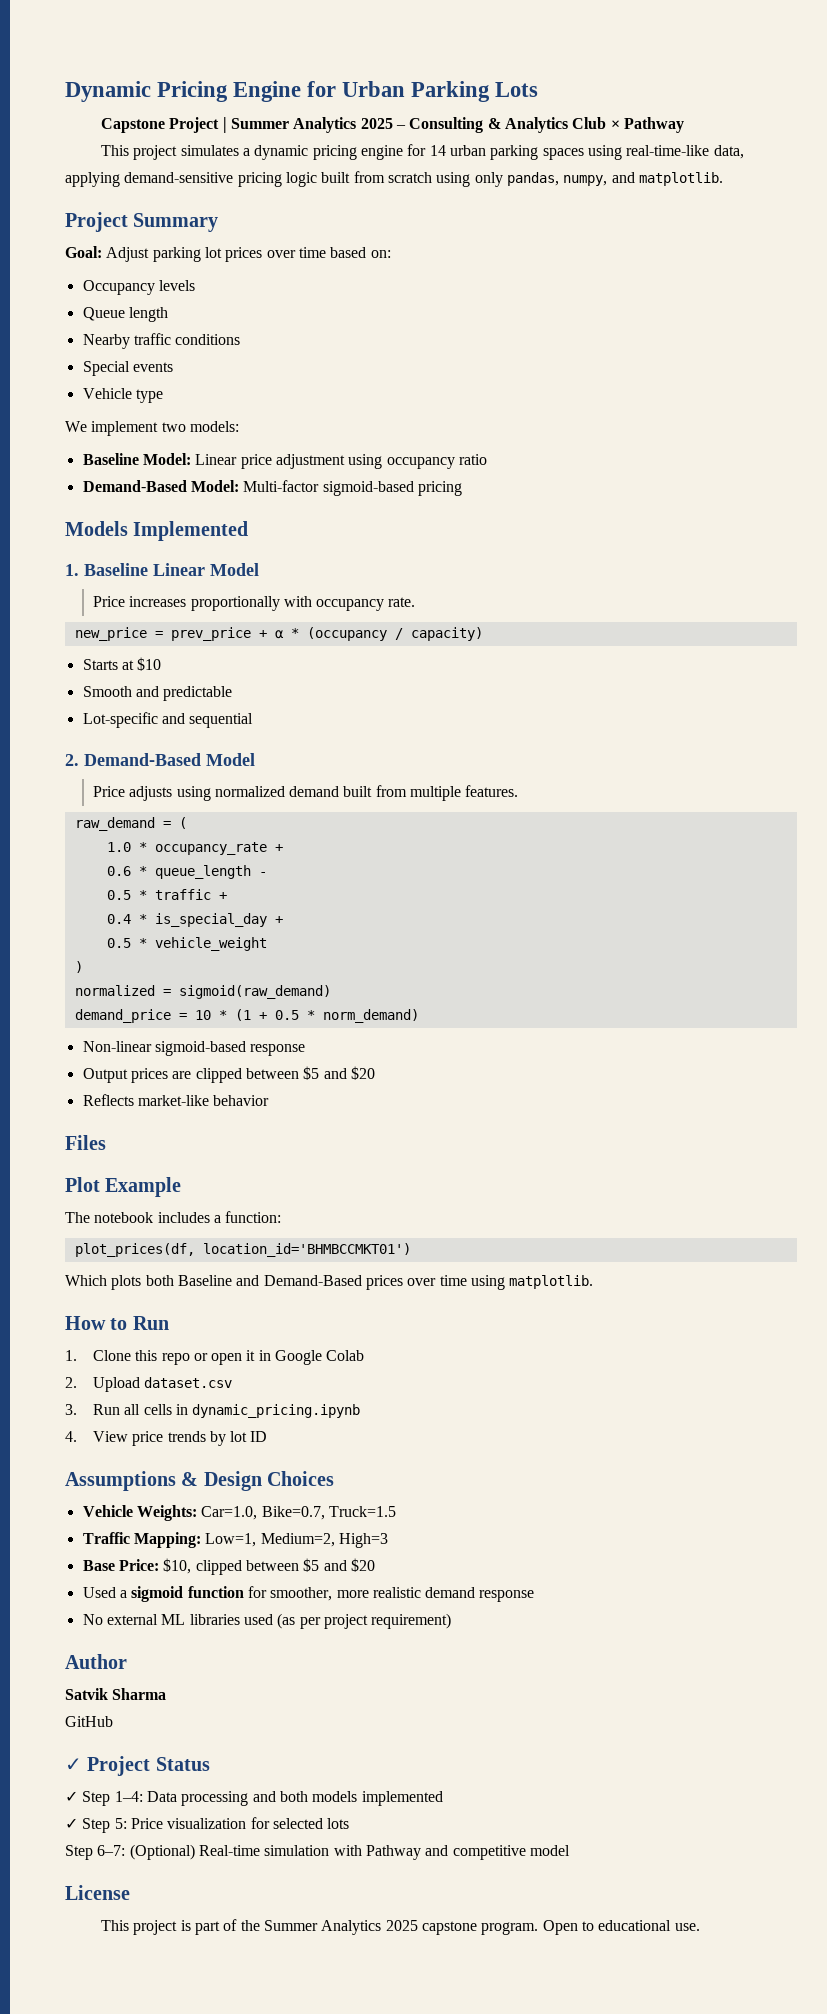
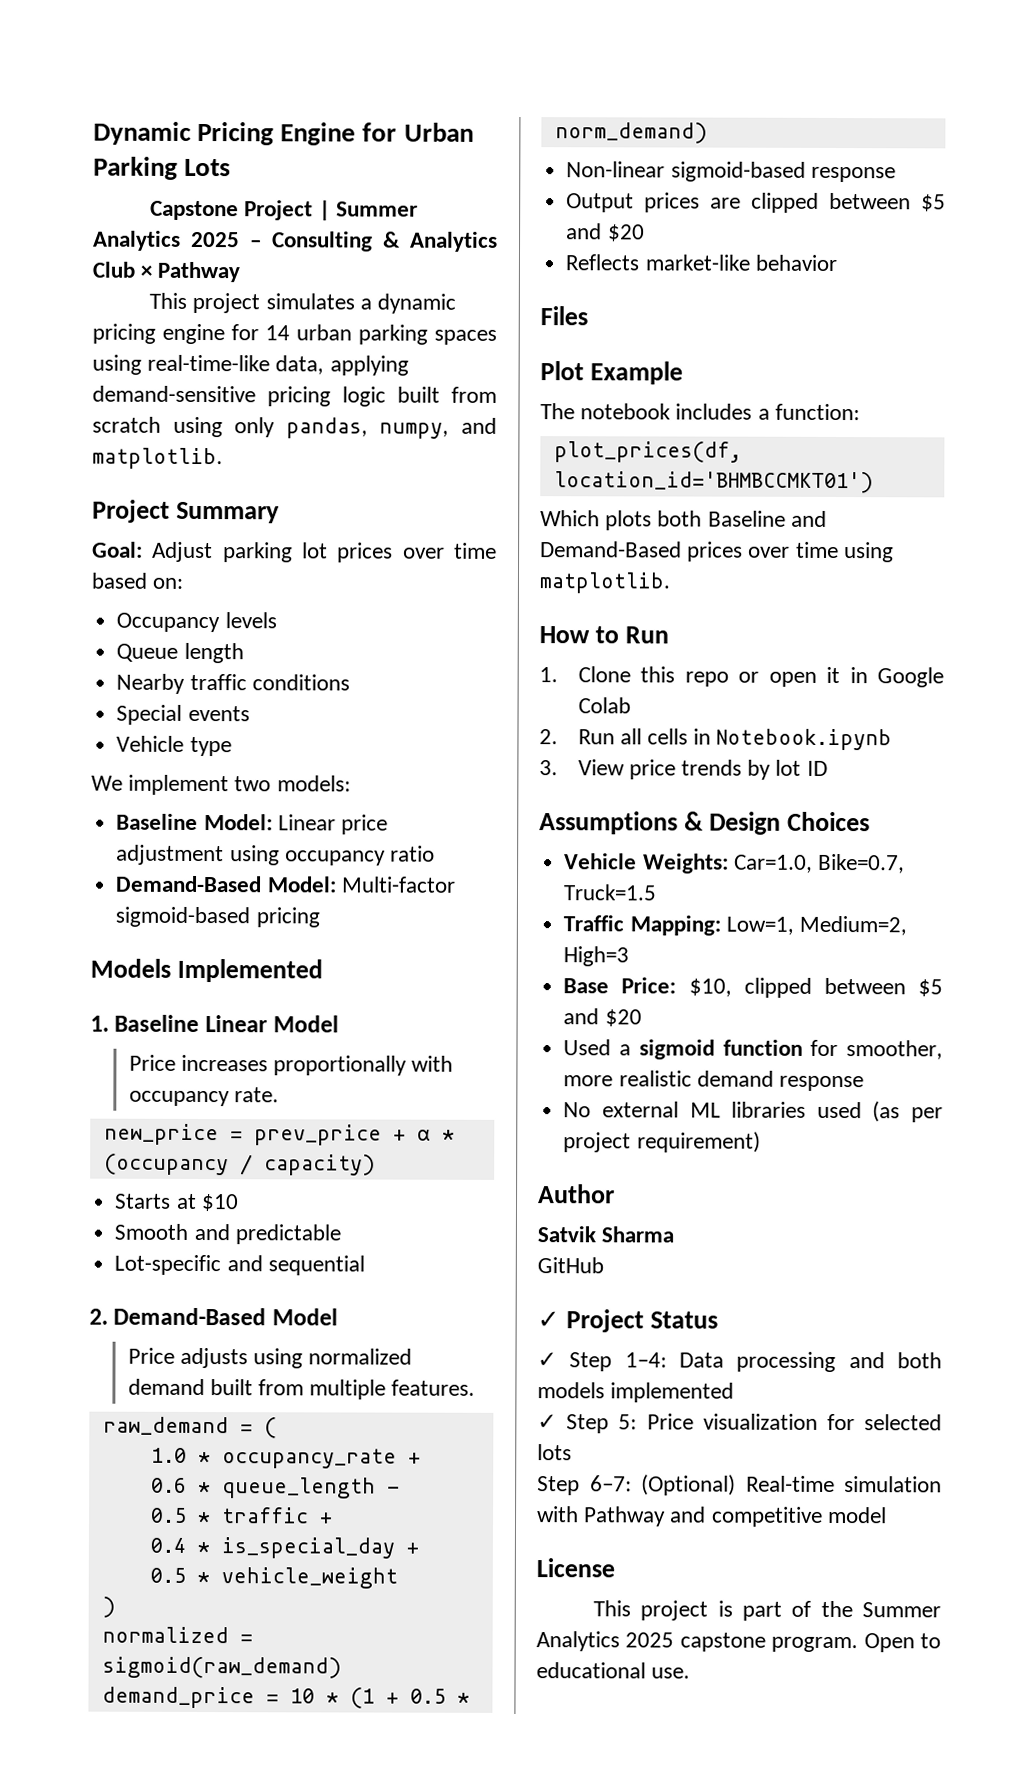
- 2. Upload dataset.csv
- 3. Run all cells in dynamic_pricing.ipynb
- 4. View price trends by lot ID
+ 2. Run all cells in Notebook.ipynb
+ 3. View price trends by lot ID

